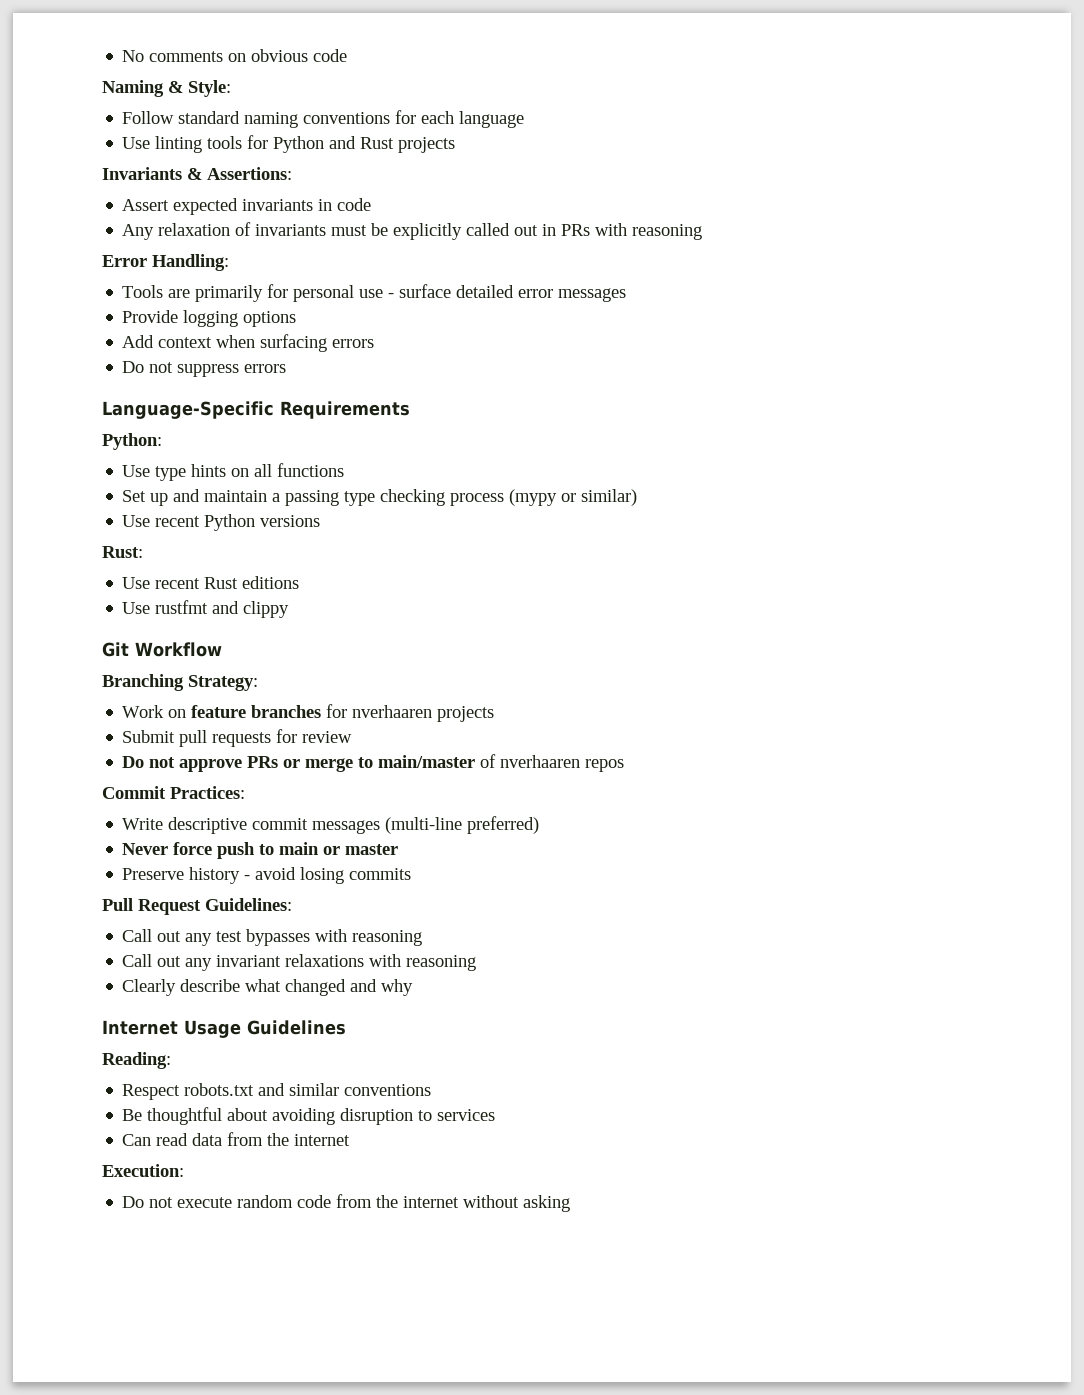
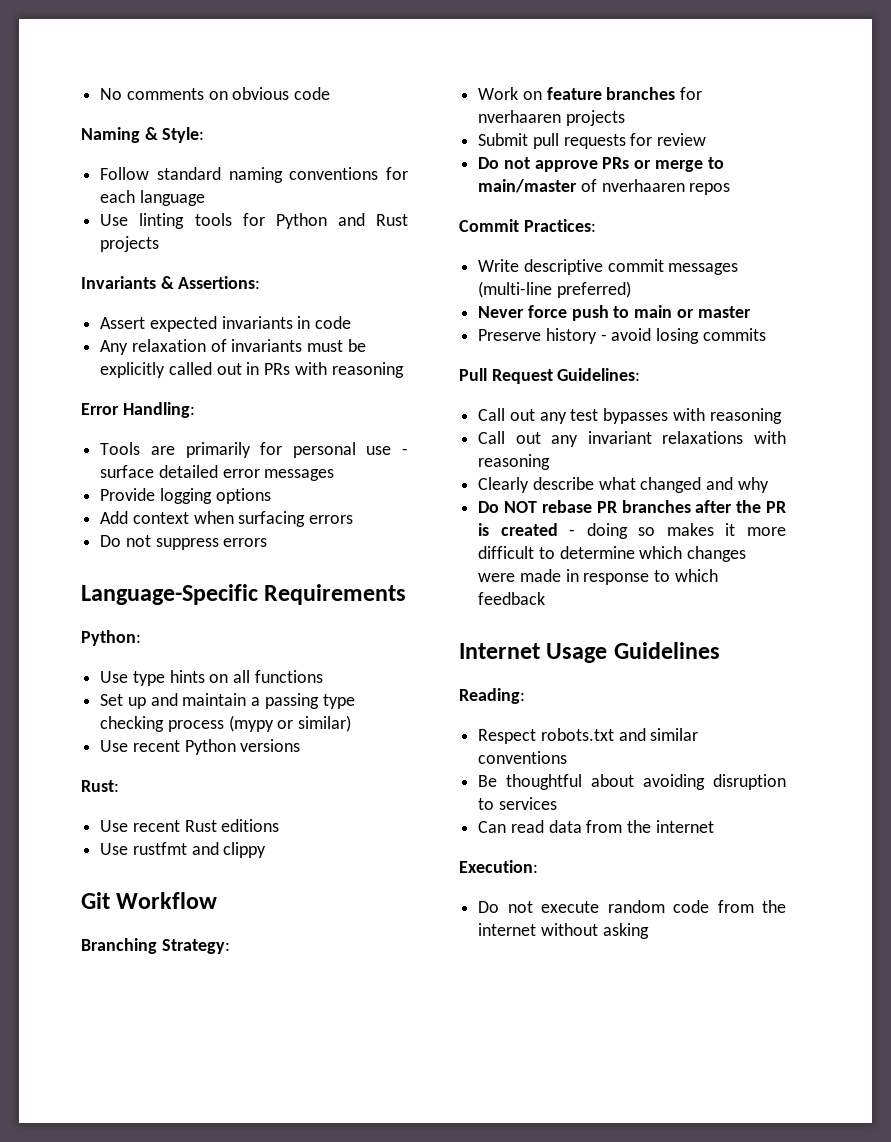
+ Do NOT rebase PR branches after the PR is created - doing so makes it more difficult to determine which changes were made in response to which feedback

